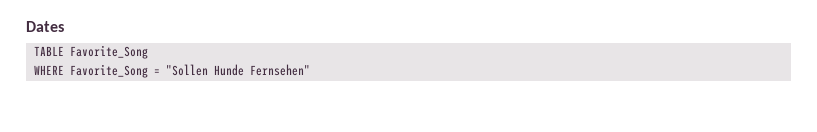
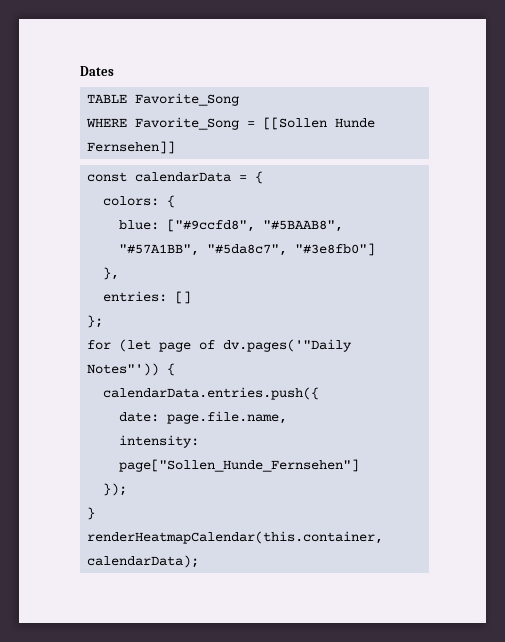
- WHERE Favorite_Song = "Sollen Hunde Fernsehen"
+ WHERE Favorite_Song = [[Sollen Hunde Fernsehen]]
+ const calendarData = {
+ colors: {
+ blue: ["#9ccfd8", "#5BAAB8", "#57A1BB", "#5da8c7", "#3e8fb0"]
+ },
+ entries: []
+ };
+ for (let page of dv.pages('"Daily Notes"')) {
+ calendarData.entries.push({
+ date: page.file.name,
+ intensity: page["Sollen_Hunde_Fernsehen"]
+ });
+ }
+ renderHeatmapCalendar(this.container, calendarData);

